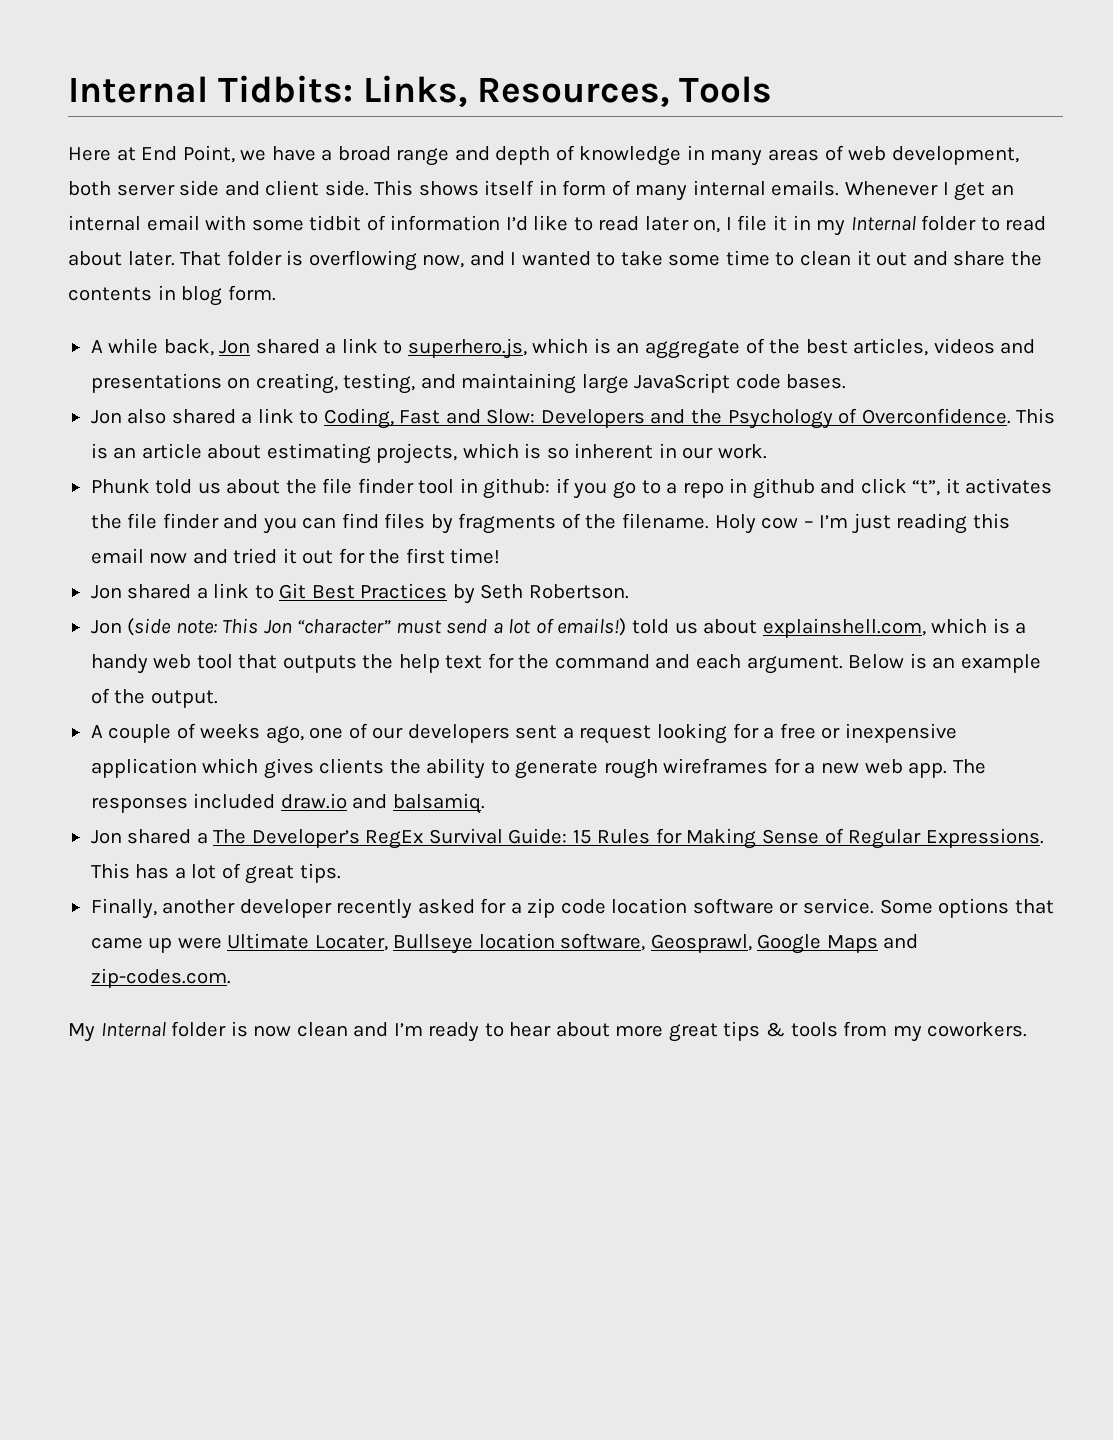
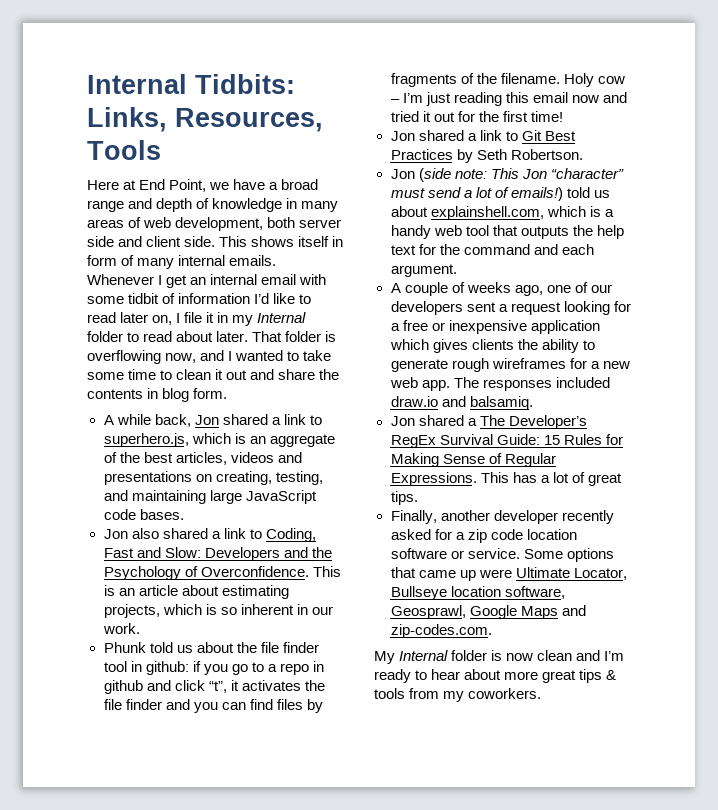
- Below is an example of the output.
- Some options that came up were Ultimate Locater, Bullseye location software, Geosprawl, Google Maps and zip-codes.com.
+ Some options that came up were Ultimate Locator, Bullseye location software, Geosprawl, Google Maps and zip-codes.com.

